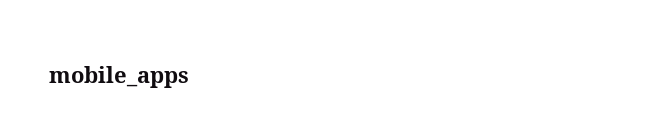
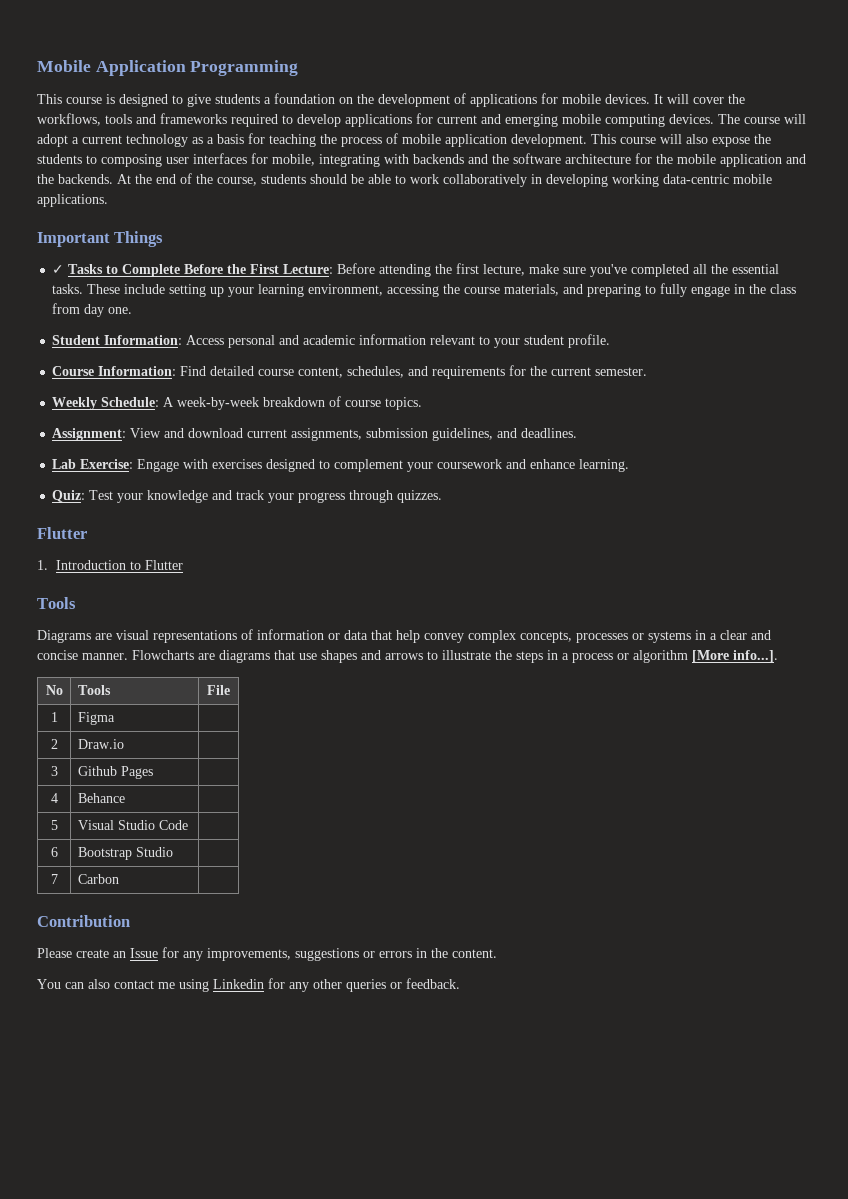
- mobile_apps
+ Mobile Application Programming
+ This course is designed to give students a foundation on the development of applications for mobile devices. It will cover the workflows, tools and frameworks required to develop applications for current and emerging mobile computing devices. The course will adopt a current technology as a basis for teaching the process of mobile application development. This course will also expose the students to composing user interfaces for mobile, integrating with backends and the software architecture for the mobile application and the backends. At the end of the course, students should be able to work collaboratively in developing working data-centric mobile applications.
+ Important Things
+ ✓ Tasks to Complete Before the First Lecture: Before attending the first lecture, make sure you've completed all the essential tasks. These include setting up your learning environment, accessing the course materials, and preparing to fully engage in the class from day one.
+ Student Information: Access personal and academic information relevant to your student profile.
+ Course Information: Find detailed course content, schedules, and requirements for the current semester.
+ Weekly Schedule: A week-by-week breakdown of course topics.
+ Assignment: View and download current assignments, submission guidelines, and deadlines.
+ Lab Exercise: Engage with exercises designed to complement your coursework and enhance learning.
+ Quiz: Test your knowledge and track your progress through quizzes.
+ Flutter
+ 1. Introduction to Flutter
+ Tools
+ Diagrams are visual representations of information or data that help convey complex concepts, processes or systems in a clear and concise manner. Flowcharts are diagrams that use shapes and arrows to illustrate the steps in a process or algorithm [More info...].
+ No | Tools | File
+ 1 | Figma |
+ 2 | Draw.io |
+ 3 | Github Pages |
+ 4 | Behance |
+ 5 | Visual Studio Code |
+ 6 | Bootstrap Studio |
+ 7 | Carbon |
+ Contribution
+ Please create an Issue for any improvements, suggestions or errors in the content.
+ You can also contact me using Linkedin for any other queries or feedback.

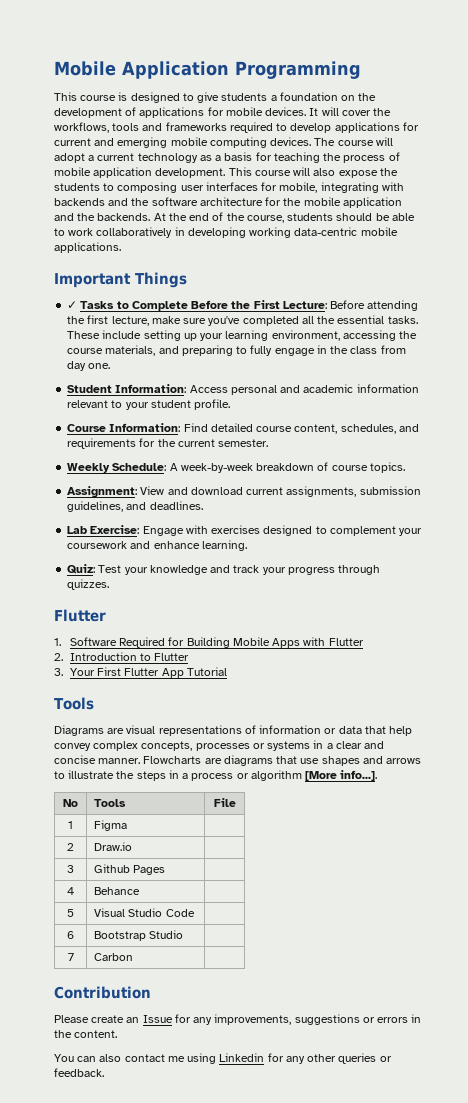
- 1. Introduction to Flutter
+ 1. Software Required for Building Mobile Apps with Flutter
+ 2. Introduction to Flutter
+ 3. Your First Flutter App Tutorial

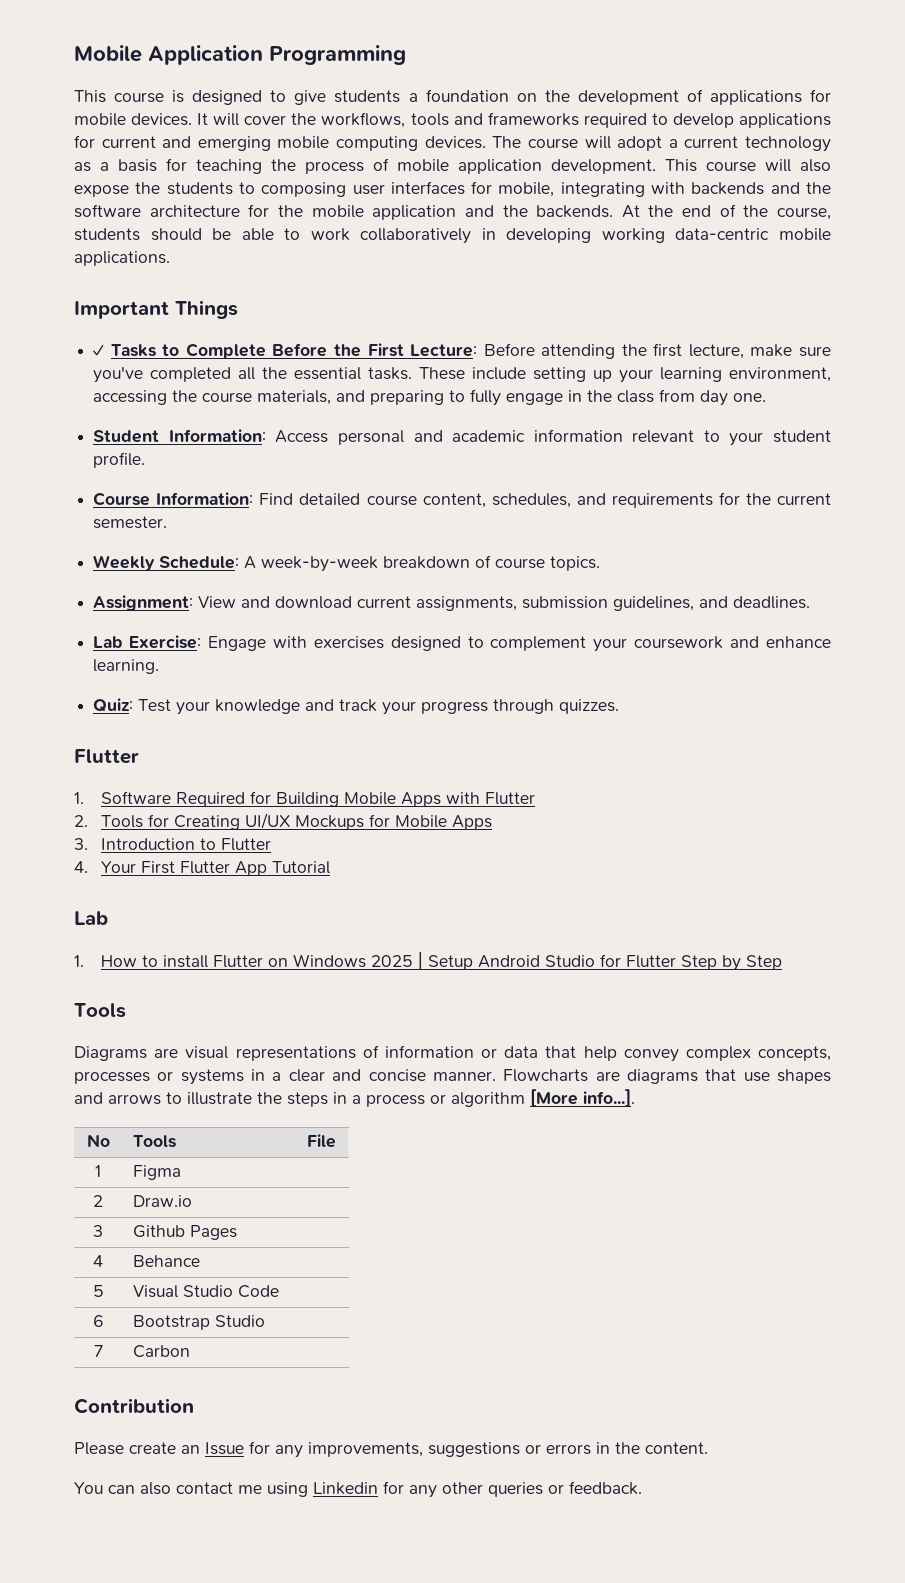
- 2. Introduction to Flutter
+ 2. Tools for Creating UI/UX Mockups for Mobile Apps
+ 3. Introduction to Flutter
- 3. Your First Flutter App Tutorial
+ 4. Your First Flutter App Tutorial
+ Lab
+ 1. How to install Flutter on Windows 2025 | Setup Android Studio for Flutter Step by Step

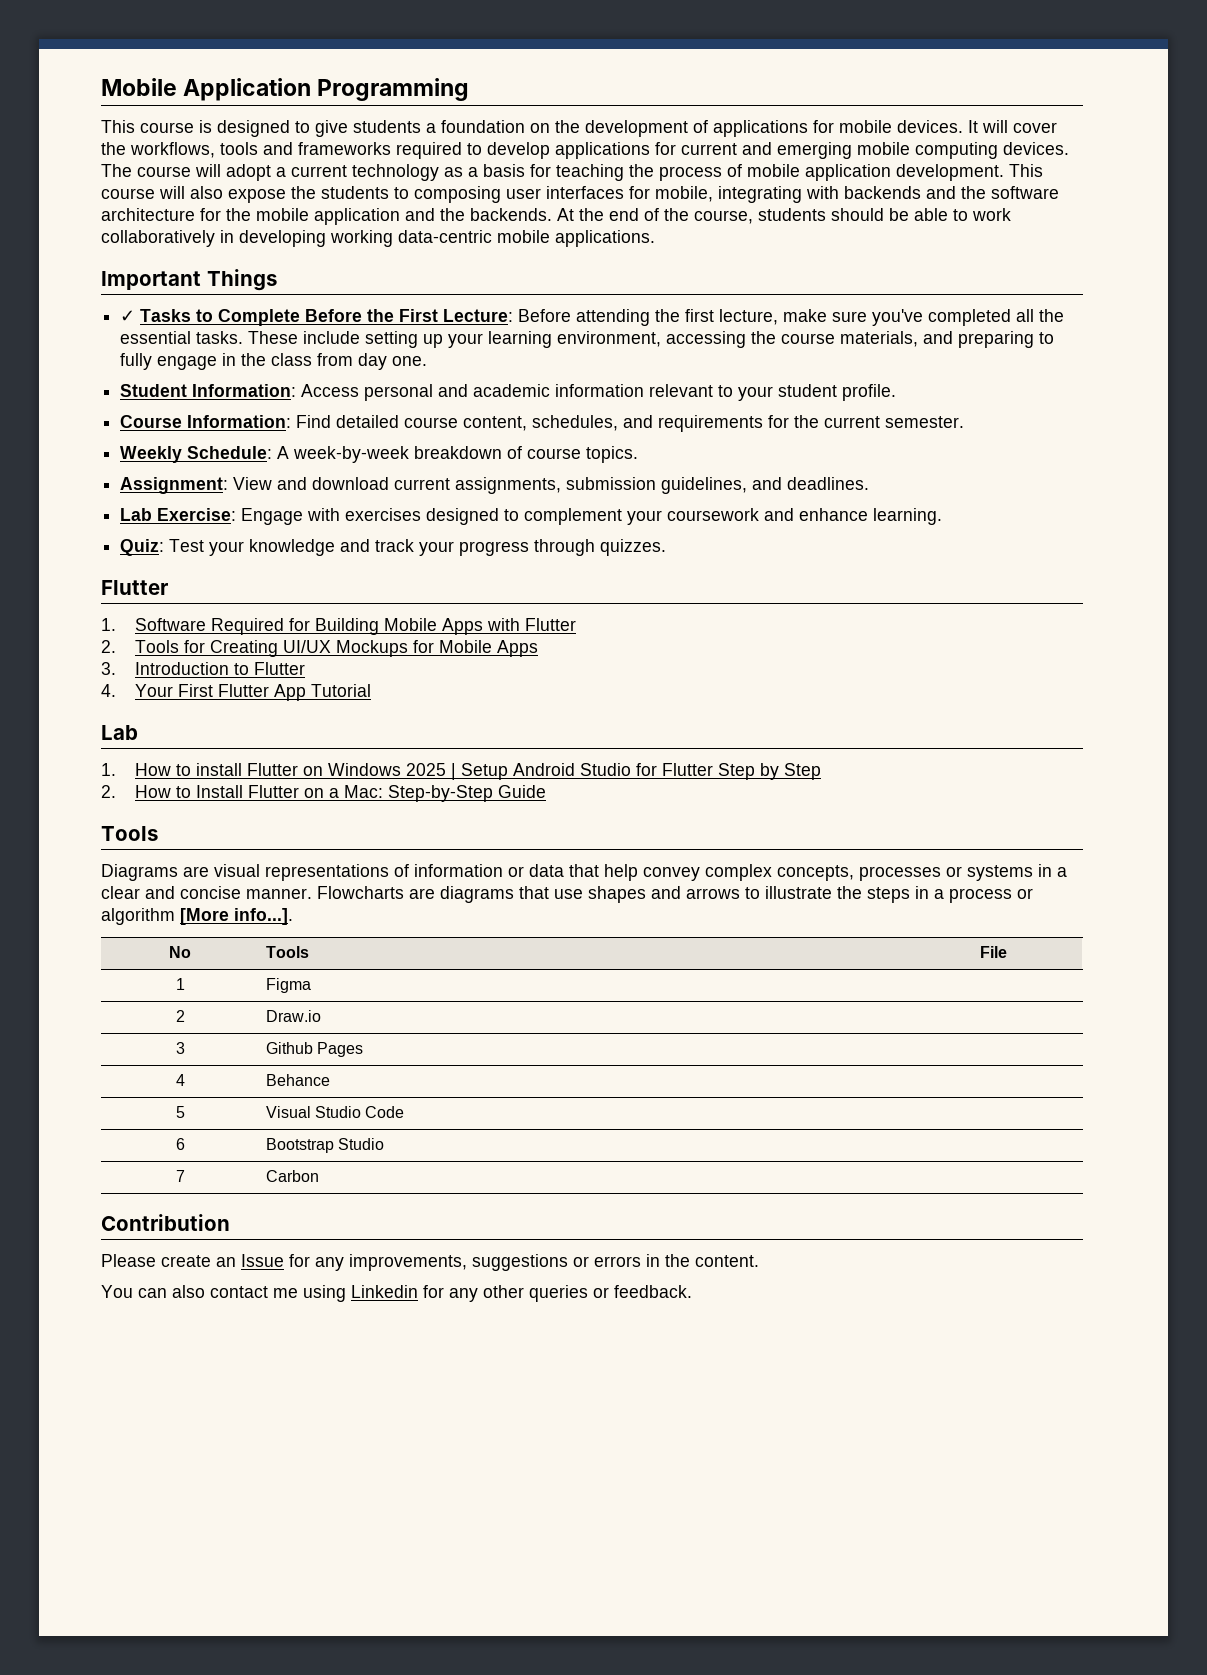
+ 2. How to Install Flutter on a Mac: Step-by-Step Guide

